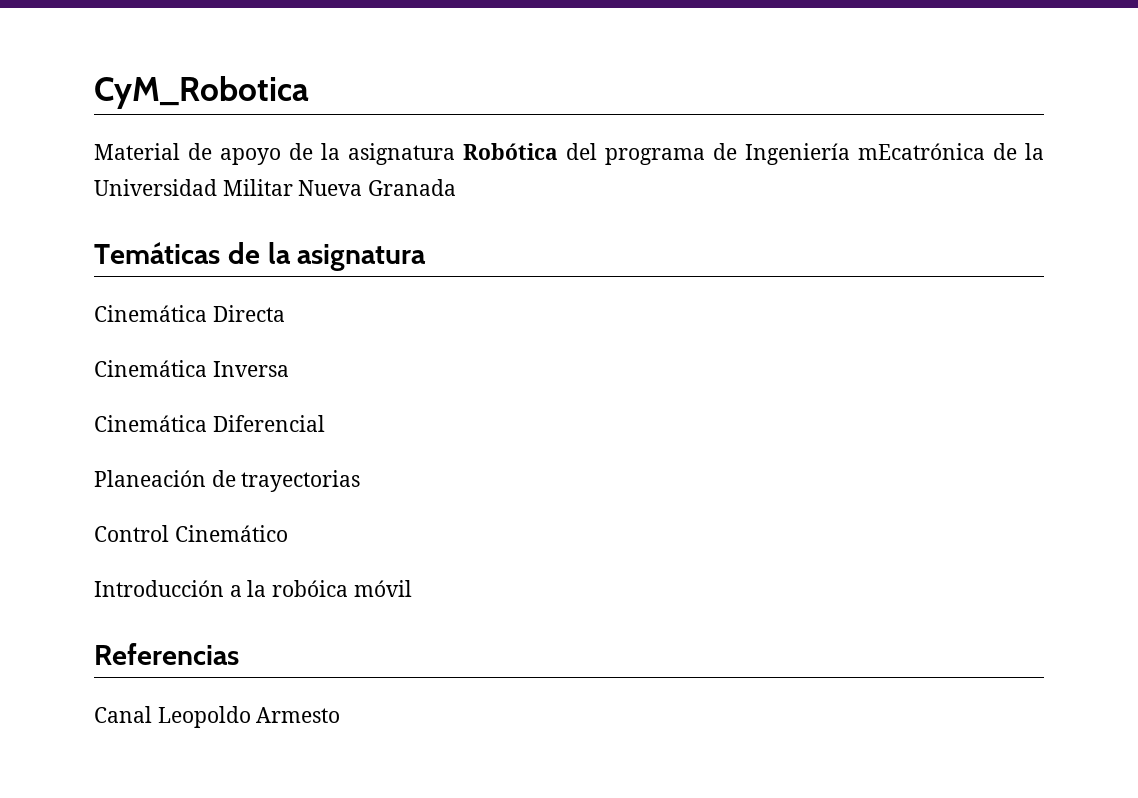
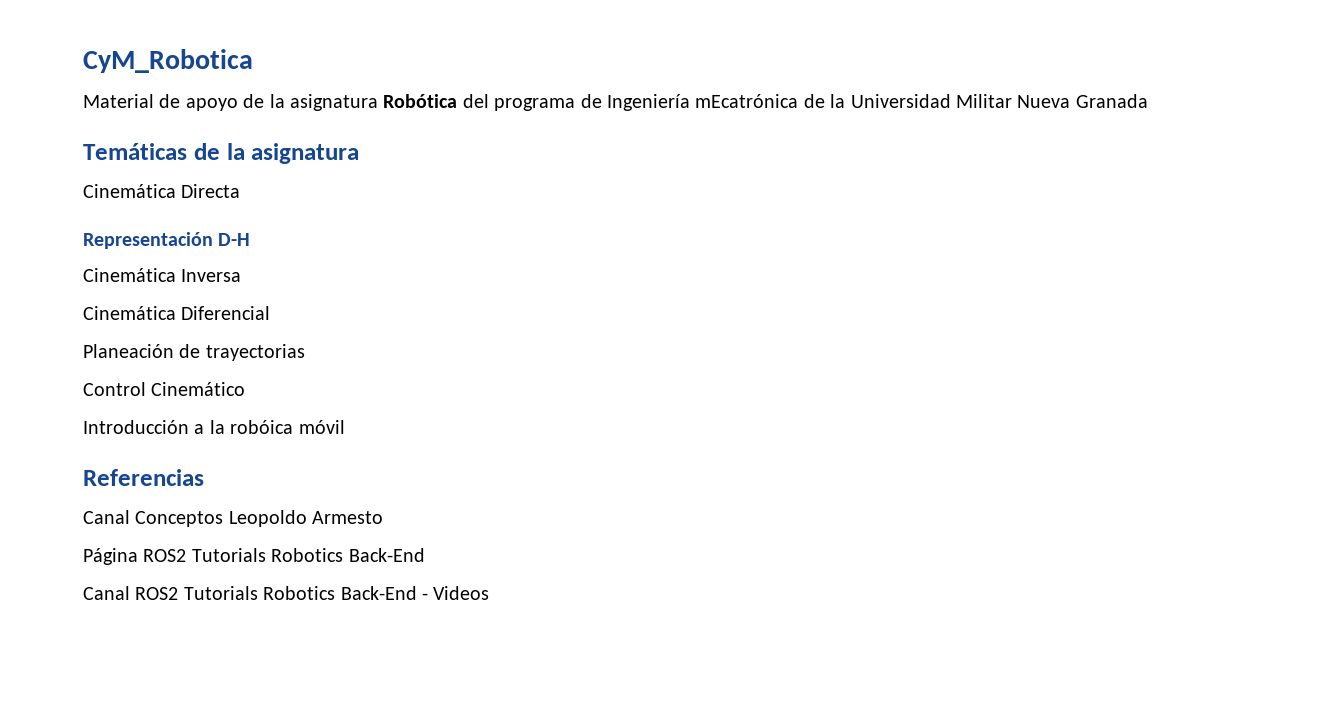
+ Representación D-H
- Canal Leopoldo Armesto
+ Canal Conceptos Leopoldo Armesto
+ Página ROS2 Tutorials Robotics Back-End
+ Canal ROS2 Tutorials Robotics Back-End - Videos

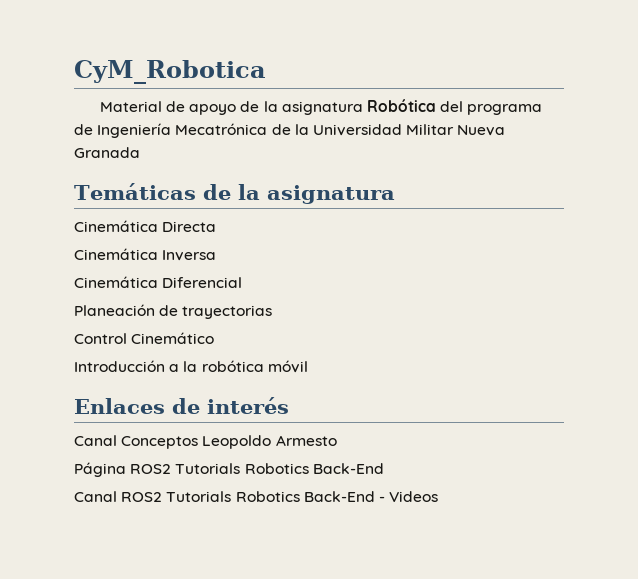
- Material de apoyo de la asignatura Robótica del programa de Ingeniería mEcatrónica de la Universidad Militar Nueva Granada
+ Material de apoyo de la asignatura Robótica del programa de Ingeniería Mecatrónica de la Universidad Militar Nueva Granada
- Representación D-H
- Introducción a la robóica móvil
+ Introducción a la robótica móvil
- Referencias
+ Enlaces de interés

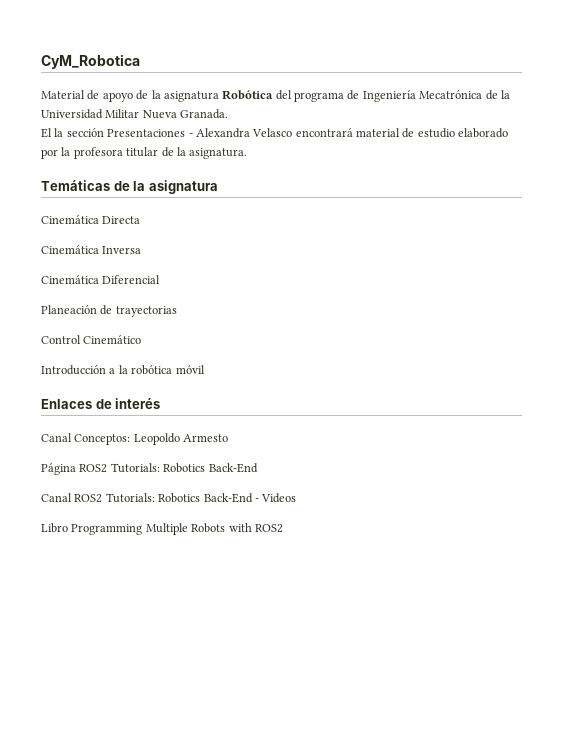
- Material de apoyo de la asignatura Robótica del programa de Ingeniería Mecatrónica de la Universidad Militar Nueva Granada
+ Material de apoyo de la asignatura Robótica del programa de Ingeniería Mecatrónica de la Universidad Militar Nueva Granada.
+ El la sección Presentaciones - Alexandra Velasco encontrará material de estudio elaborado por la profesora titular de la asignatura.
- Canal Conceptos Leopoldo Armesto
+ Canal Conceptos: Leopoldo Armesto
- Página ROS2 Tutorials Robotics Back-End
+ Página ROS2 Tutorials: Robotics Back-End
- Canal ROS2 Tutorials Robotics Back-End - Videos
+ Canal ROS2 Tutorials: Robotics Back-End - Videos
+ Libro Programming Multiple Robots with ROS2

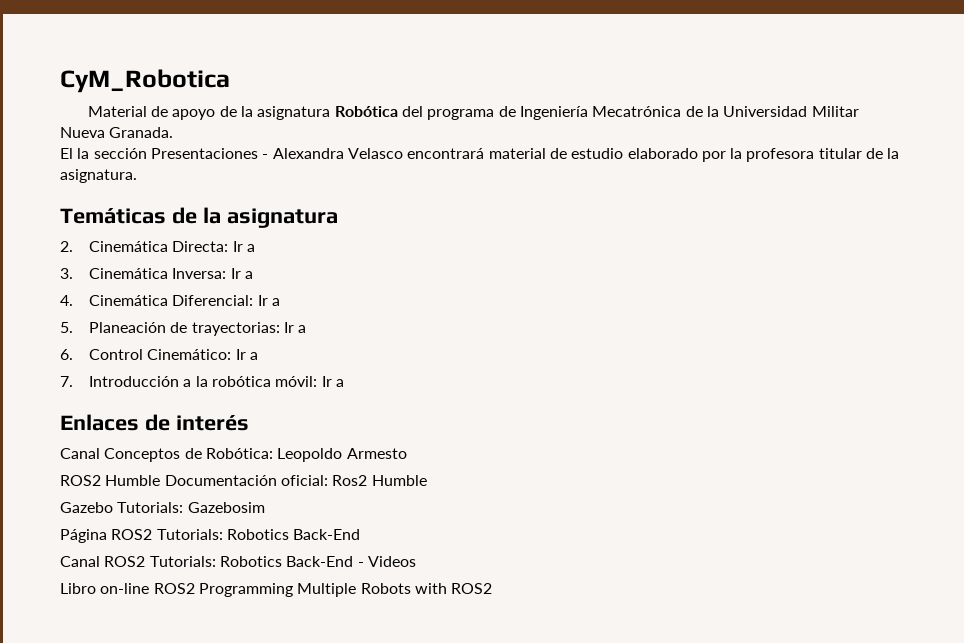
- Cinemática Directa
- Cinemática Inversa
- Cinemática Diferencial
- Planeación de trayectorias
- Control Cinemático
- Introducción a la robótica móvil
+ 2. Cinemática Directa: Ir a
+ 3. Cinemática Inversa: Ir a
+ 4. Cinemática Diferencial: Ir a
+ 5. Planeación de trayectorias: Ir a
+ 6. Control Cinemático: Ir a
+ 7. Introducción a la robótica móvil: Ir a
- Canal Conceptos: Leopoldo Armesto
+ Canal Conceptos de Robótica: Leopoldo Armesto
+ ROS2 Humble Documentación oficial: Ros2 Humble
+ Gazebo Tutorials: Gazebosim
- Libro Programming Multiple Robots with ROS2
+ Libro on-line ROS2 Programming Multiple Robots with ROS2

